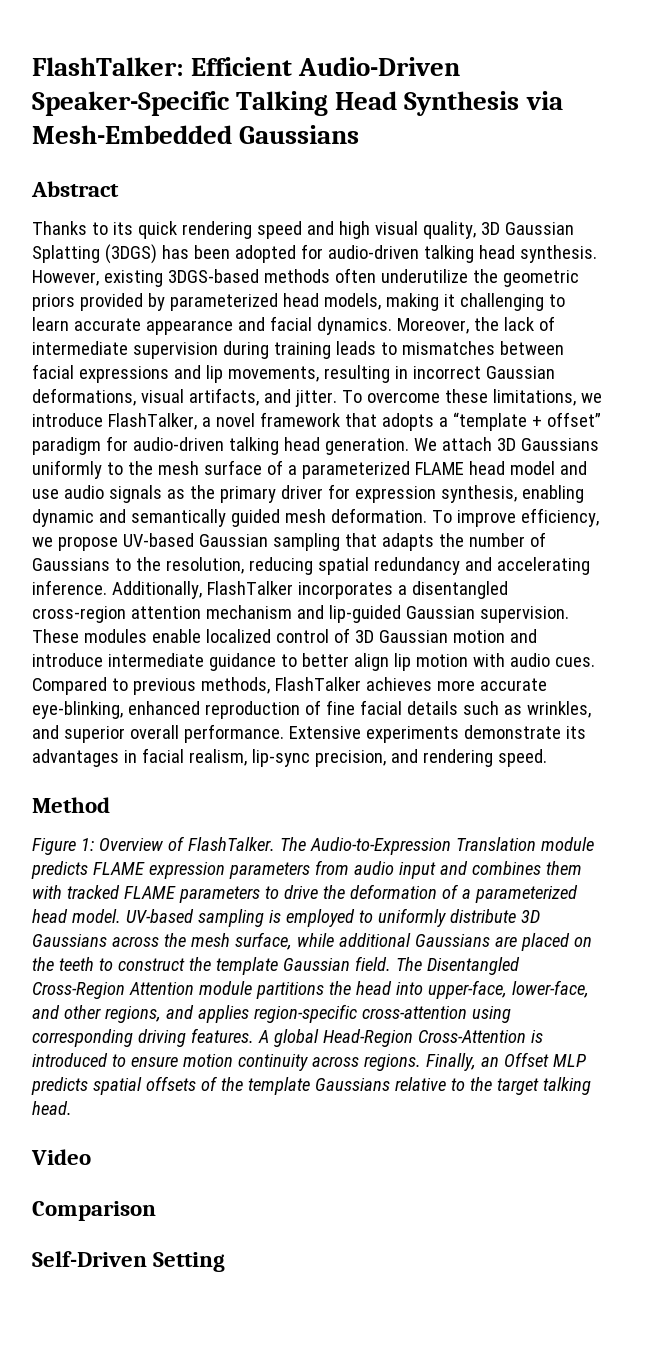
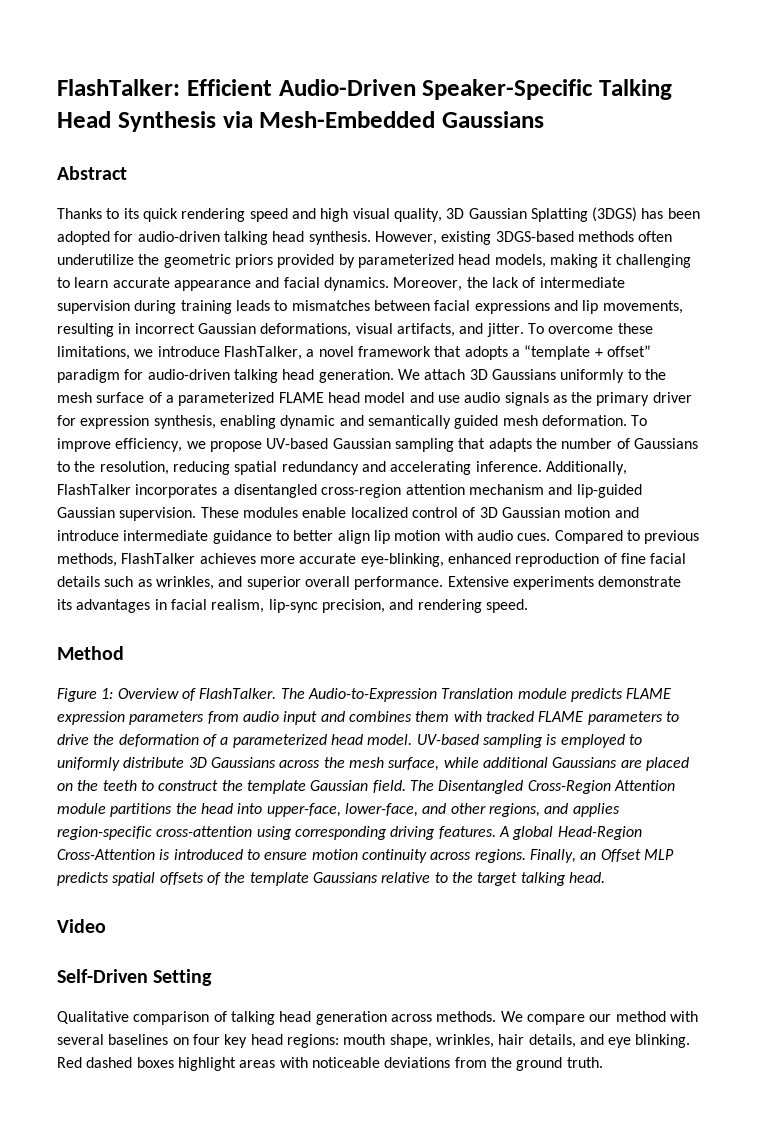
- Comparison
+ Qualitative comparison of talking head generation across methods. We compare our method with several baselines on four key head regions: mouth shape, wrinkles, hair details, and eye blinking. Red dashed boxes highlight areas with noticeable deviations from the ground truth.

